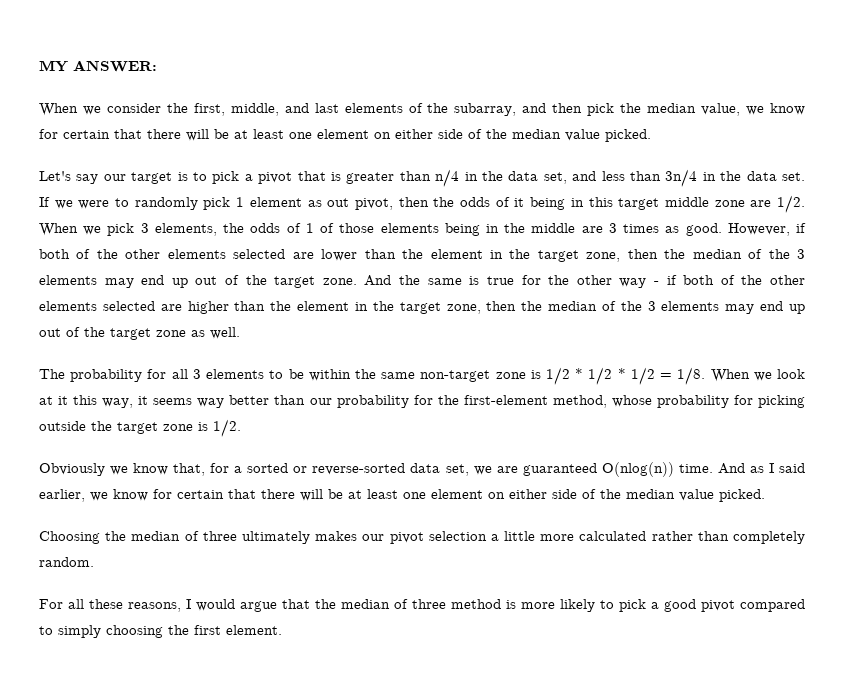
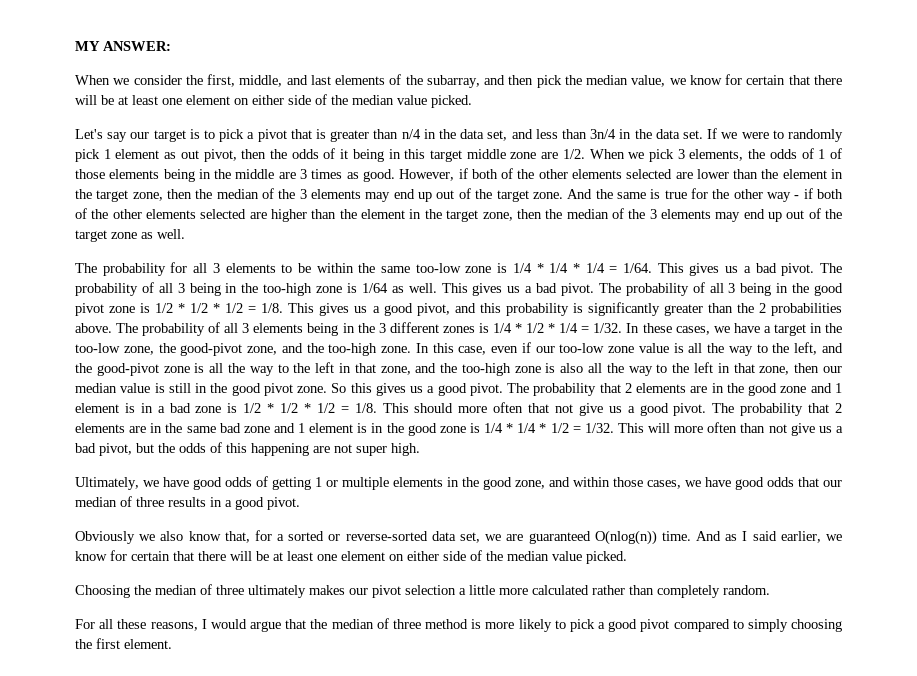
- The probability for all 3 elements to be within the same non-target zone is 1/2 * 1/2 * 1/2 = 1/8. When we look at it this way, it seems way better than our probability for the first-element method, whose probability for picking outside the target zone is 1/2.
+ The probability for all 3 elements to be within the same too-low zone is 1/4 * 1/4 * 1/4 = 1/64. This gives us a bad pivot. The probability of all 3 being in the too-high zone is 1/64 as well. This gives us a bad pivot. The probability of all 3 being in the good pivot zone is 1/2 * 1/2 * 1/2 = 1/8. This gives us a good pivot, and this probability is significantly greater than the 2 probabilities above. The probability of all 3 elements being in the 3 different zones is 1/4 * 1/2 * 1/4 = 1/32. In these cases, we have a target in the too-low zone, the good-pivot zone, and the too-high zone. In this case, even if our too-low zone value is all the way to the left, and the good-pivot zone is all the way to the left in that zone, and the too-high zone is also all the way to the left in that zone, then our median value is still in the good pivot zone. So this gives us a good pivot. The probability that 2 elements are in the good zone and 1 element is in a bad zone is 1/2 * 1/2 * 1/2 = 1/8. This should more often that not give us a good pivot. The probability that 2 elements are in the same bad zone and 1 element is in the good zone is 1/4 * 1/4 * 1/2 = 1/32. This will more often than not give us a bad pivot, but the odds of this happening are not super high.
+ Ultimately, we have good odds of getting 1 or multiple elements in the good zone, and within those cases, we have good odds that our median of three results in a good pivot.
- Obviously we know that, for a sorted or reverse-sorted data set, we are guaranteed O(nlog(n)) time.
+ Obviously we also know that, for a sorted or reverse-sorted data set, we are guaranteed O(nlog(n)) time.

